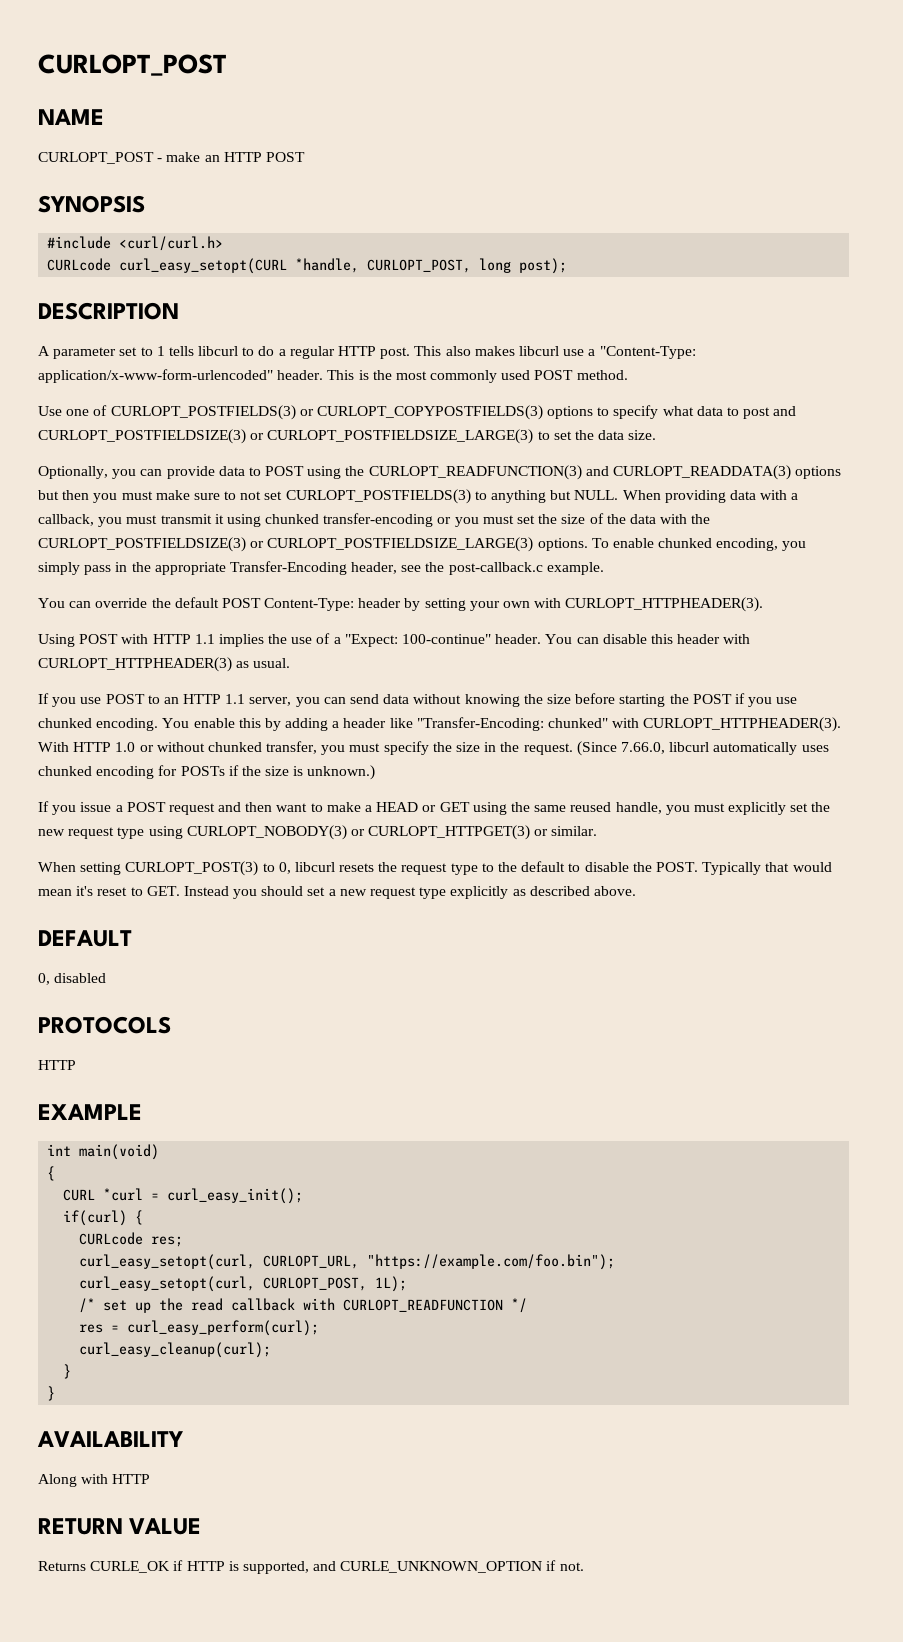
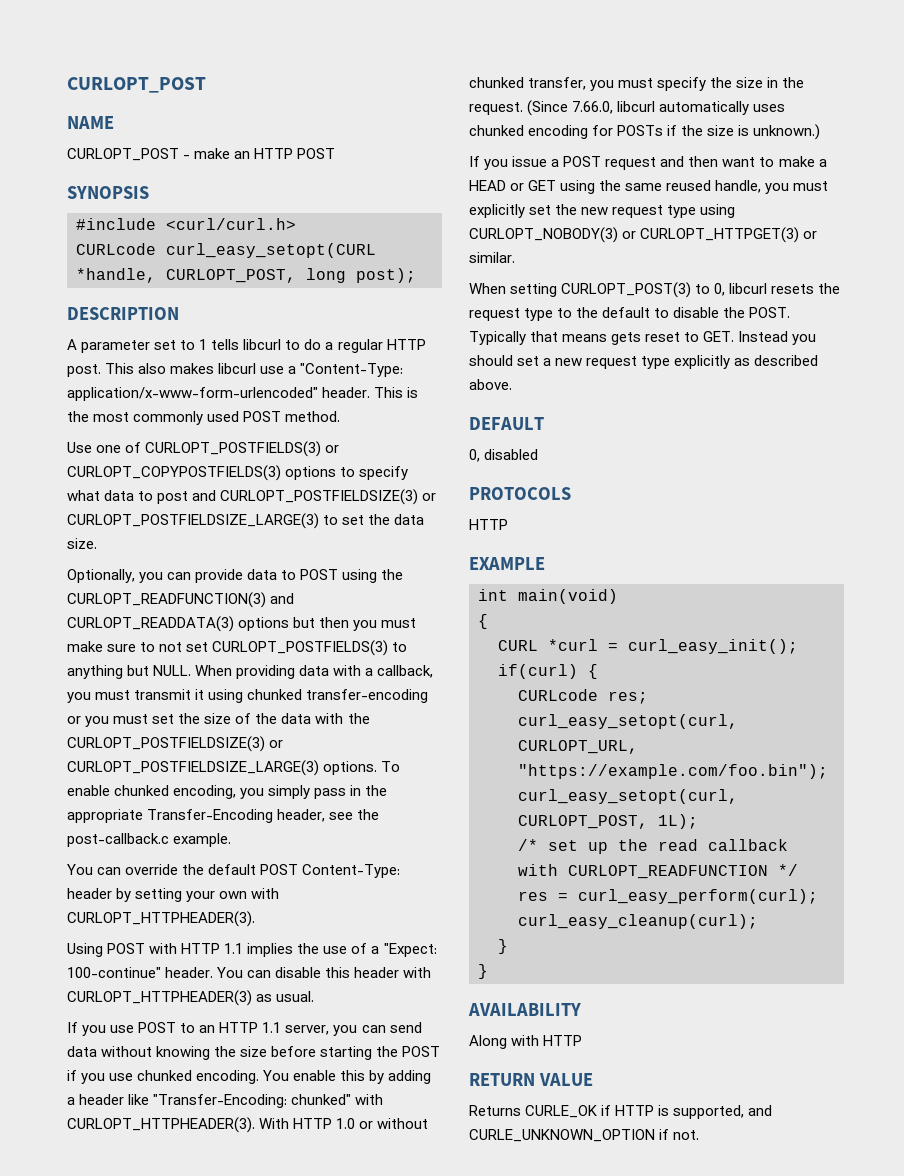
- Typically that would mean it's reset to GET. Instead you should set a new request type explicitly as described above.
+ Typically that means gets reset to GET. Instead you should set a new request type explicitly as described above.

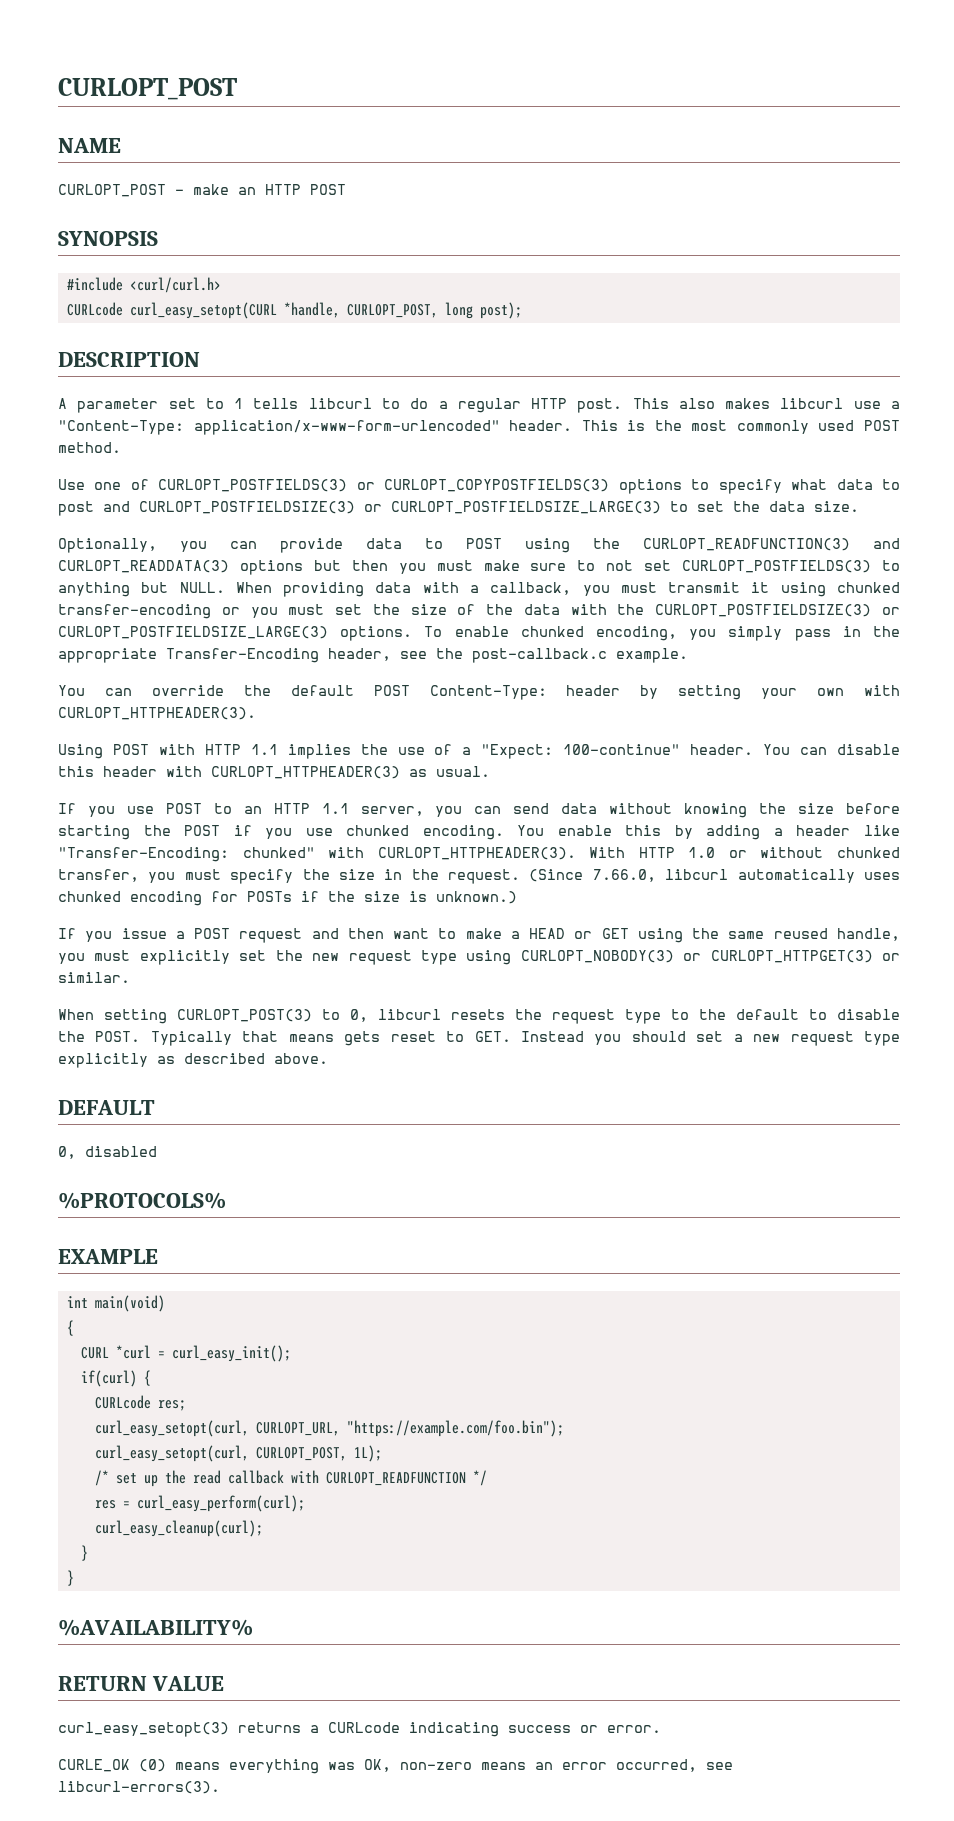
- PROTOCOLS
- HTTP
+ %PROTOCOLS%
- AVAILABILITY
- Along with HTTP
+ %AVAILABILITY%
  RETURN VALUE
- Returns CURLE_OK if HTTP is supported, and CURLE_UNKNOWN_OPTION if not.
+ curl_easy_setopt(3) returns a CURLcode indicating success or error.
+ CURLE_OK (0) means everything was OK, non-zero means an error occurred, see libcurl-errors(3).

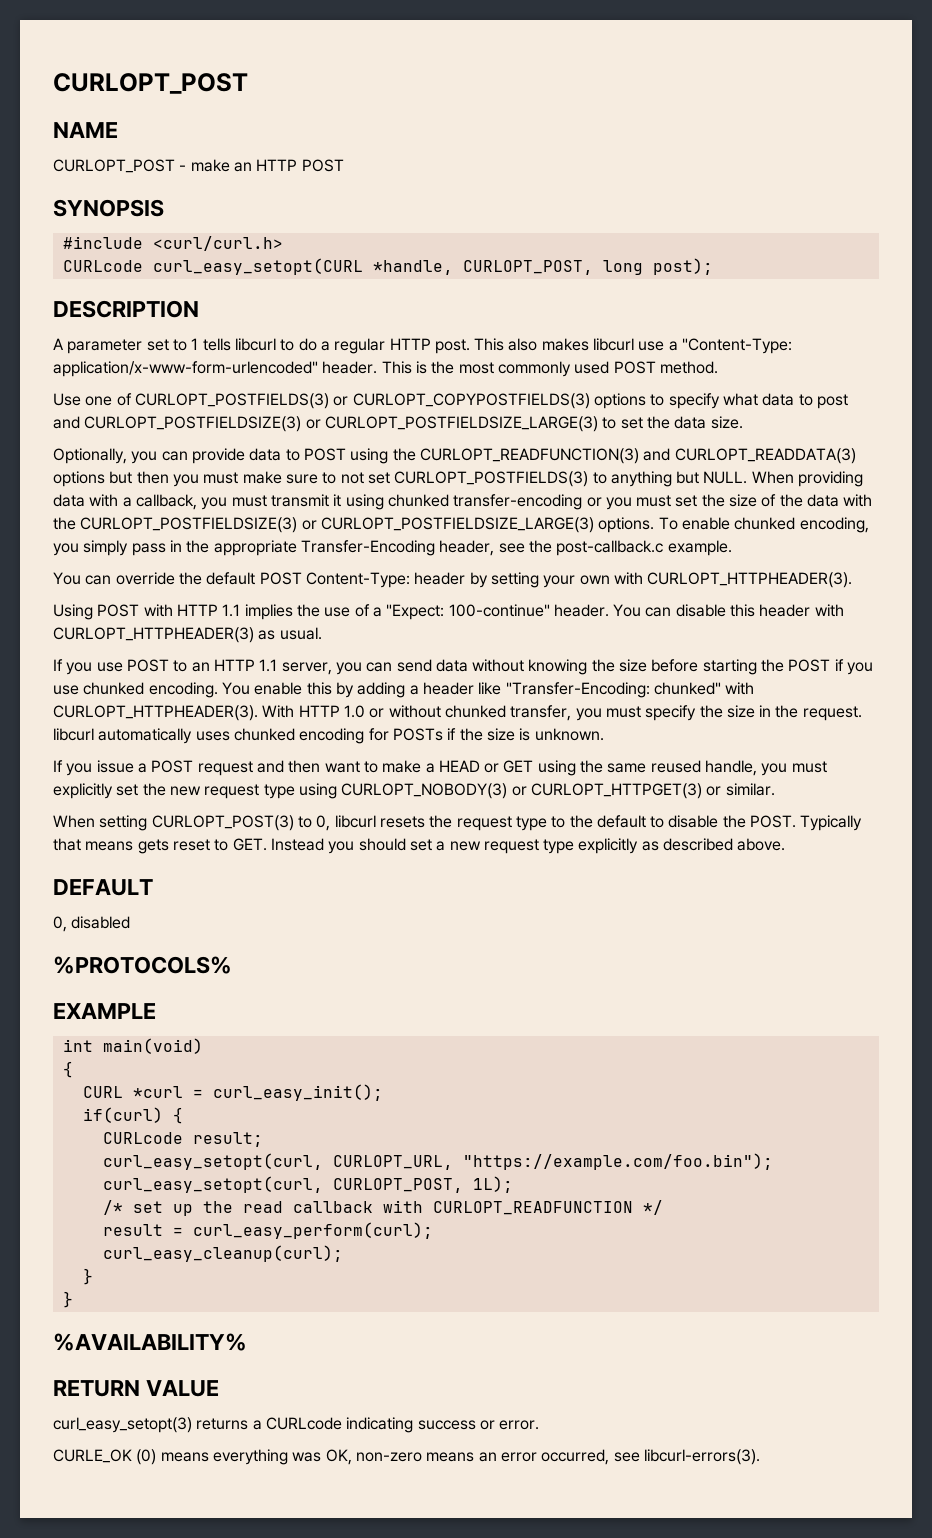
- With HTTP 1.0 or without chunked transfer, you must specify the size in the request. (Since 7.66.0, libcurl automatically uses chunked encoding for POSTs if the size is unknown.)
+ With HTTP 1.0 or without chunked transfer, you must specify the size in the request. libcurl automatically uses chunked encoding for POSTs if the size is unknown.
- CURLcode res;
+ CURLcode result;
- res = curl_easy_perform(curl);
+ result = curl_easy_perform(curl);

